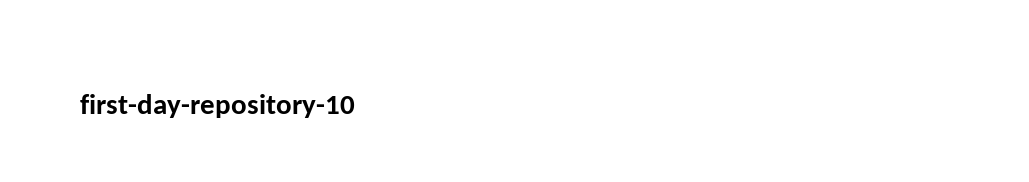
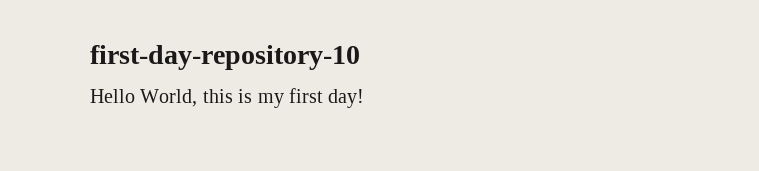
+ Hello World, this is my first day!

